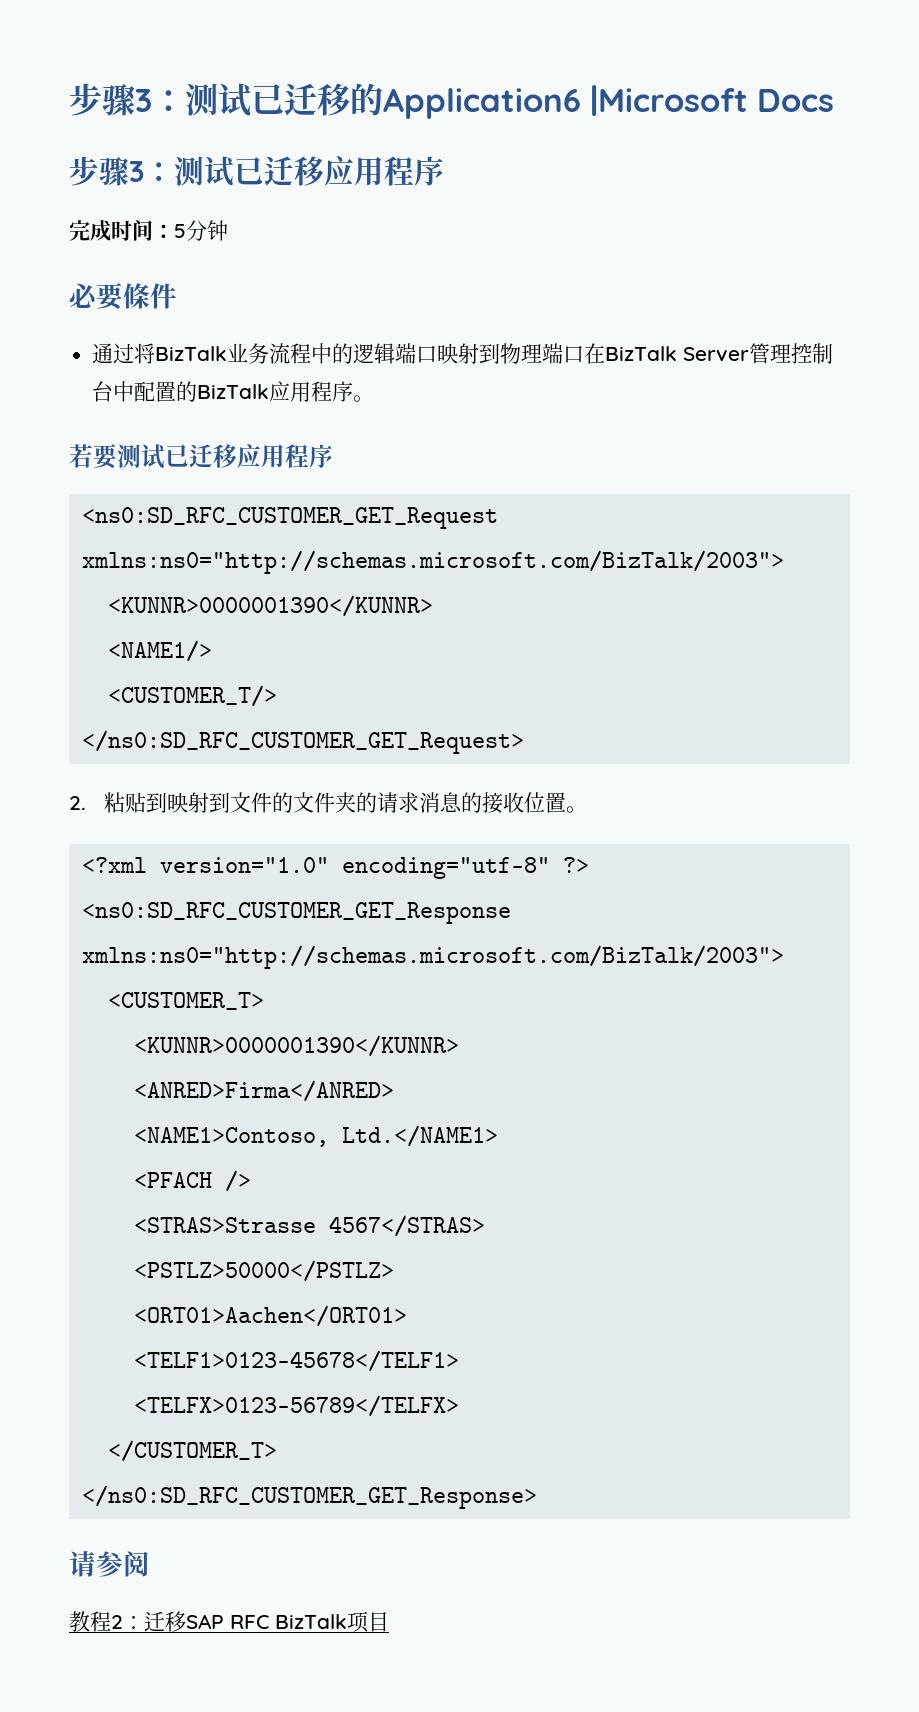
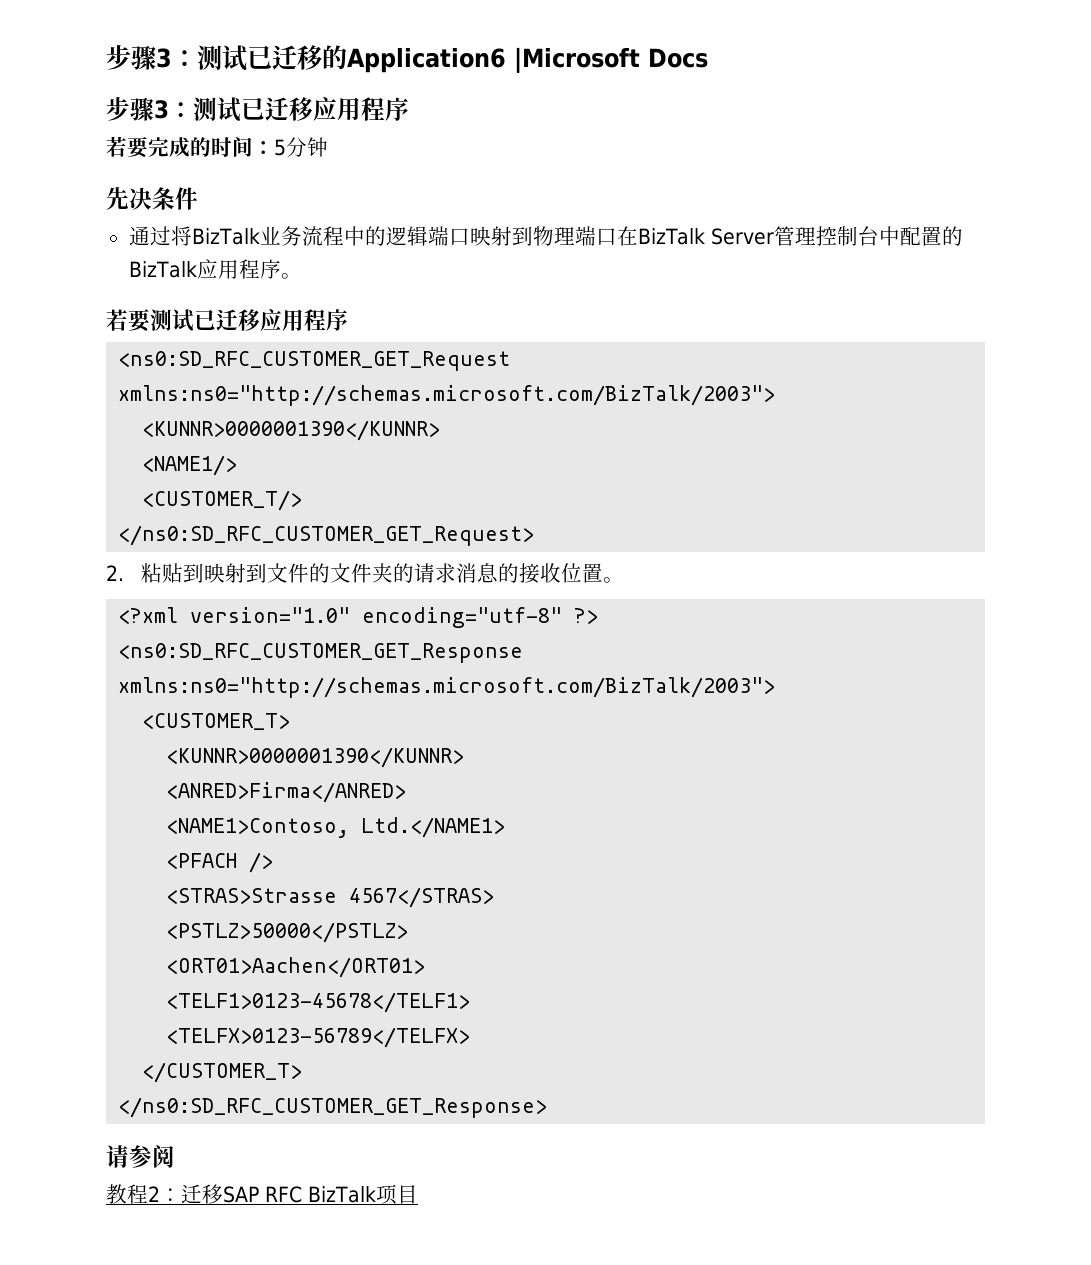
- 完成时间：5分钟
+ 若要完成的时间：5分钟
- 必要條件
+ 先决条件

